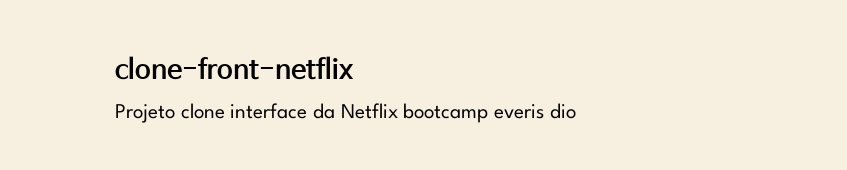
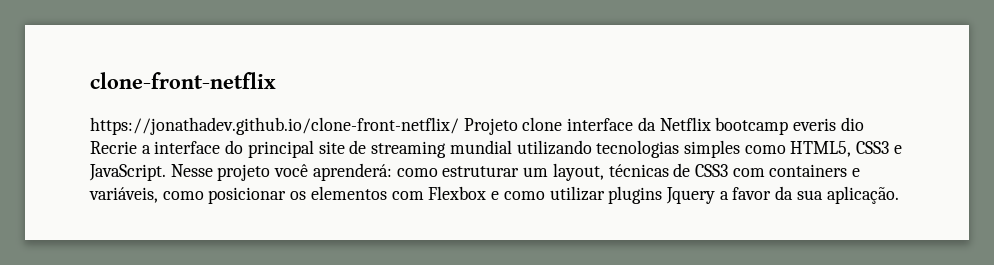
- Projeto clone interface da Netflix bootcamp everis dio
+ https://jonathadev.github.io/clone-front-netflix/ Projeto clone interface da Netflix bootcamp everis dio Recrie a interface do principal site de streaming mundial utilizando tecnologias simples como HTML5, CSS3 e JavaScript. Nesse projeto você aprenderá: como estruturar um layout, técnicas de CSS3 com containers e variáveis, como posicionar os elementos com Flexbox e como utilizar plugins Jquery a favor da sua aplicação.

